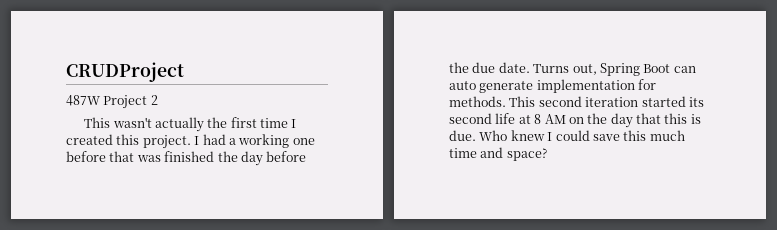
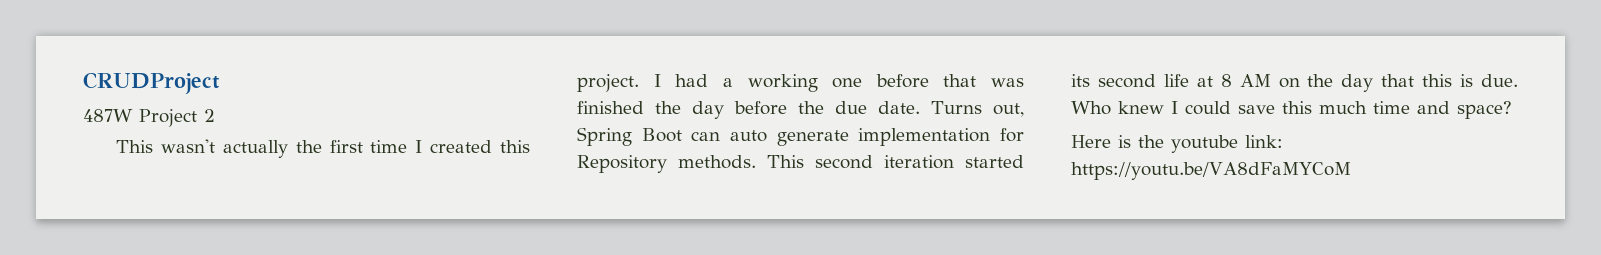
- Turns out, Spring Boot can auto generate implementation for methods.
+ Turns out, Spring Boot can auto generate implementation for Repository methods.
+ Here is the youtube link: https://youtu.be/VA8dFaMYCoM

